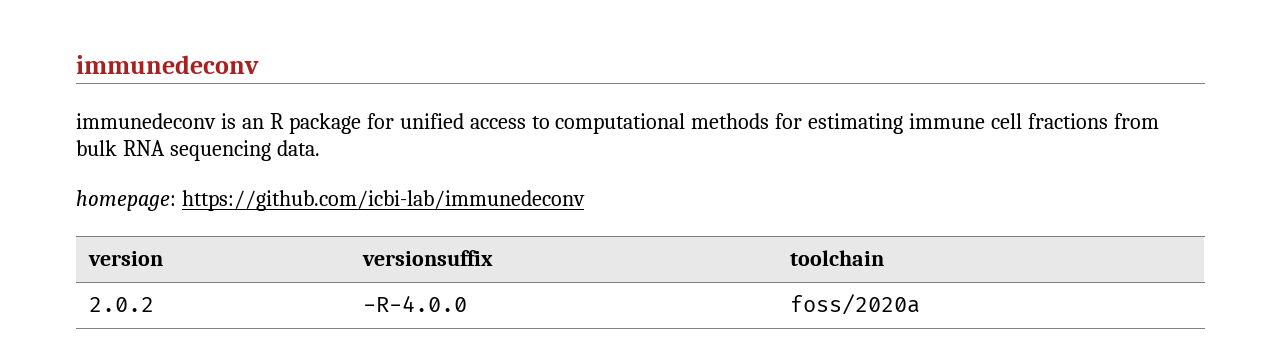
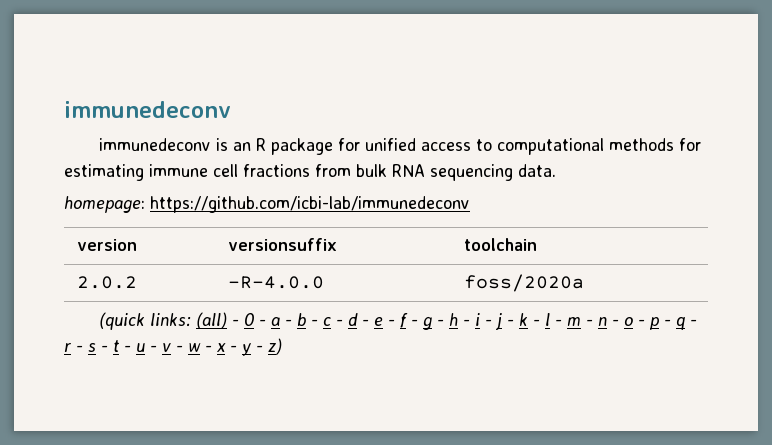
+ (quick links: (all) - 0 - a - b - c - d - e - f - g - h - i - j - k - l - m - n - o - p - q - r - s - t - u - v - w - x - y - z)

